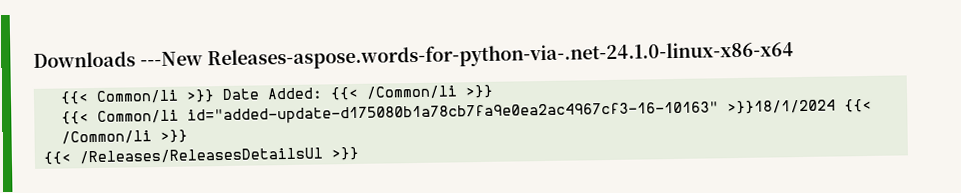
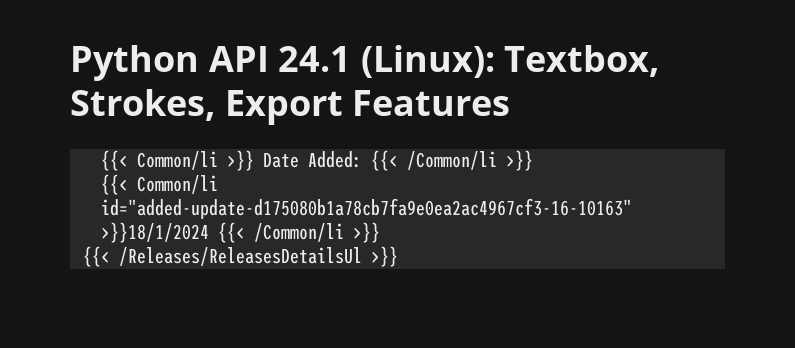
- Downloads ---New Releases-aspose.words-for-python-via-.net-24.1.0-linux-x86-x64
+ Python API 24.1 (Linux): Textbox, Strokes, Export Features

